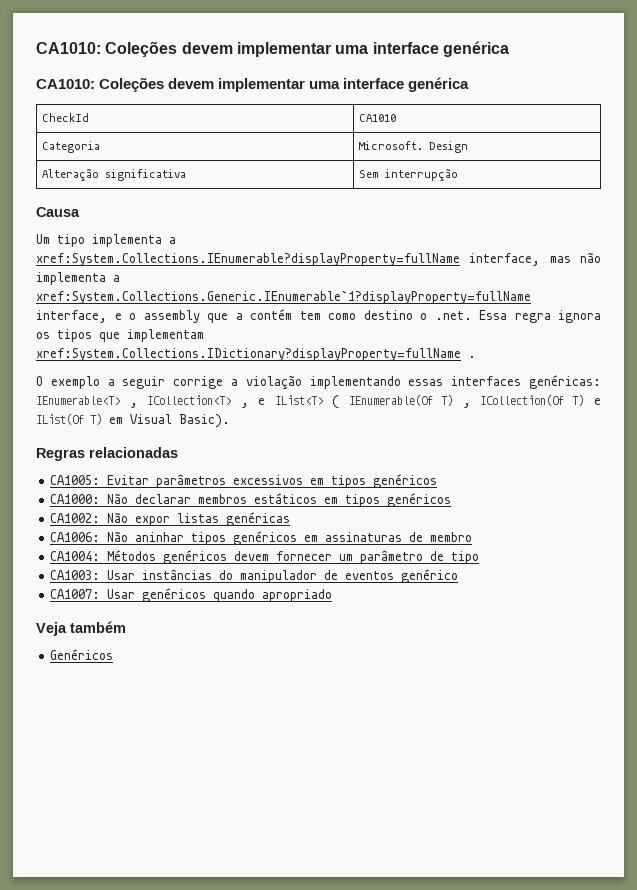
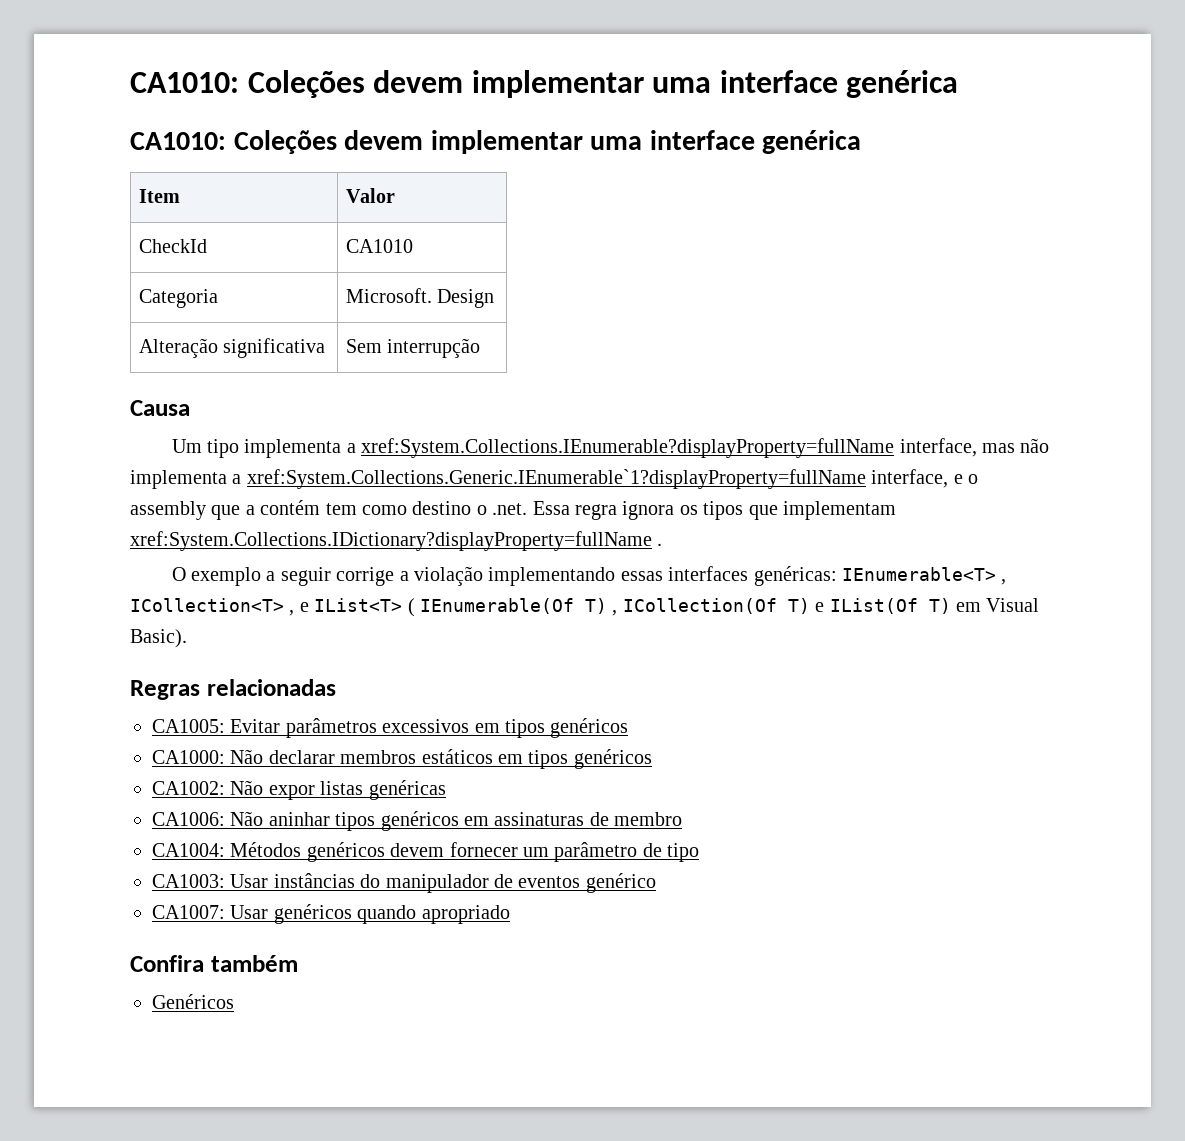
+ Item | Valor
- Veja também
+ Confira também

